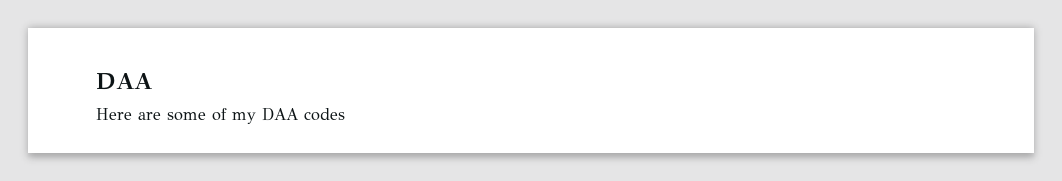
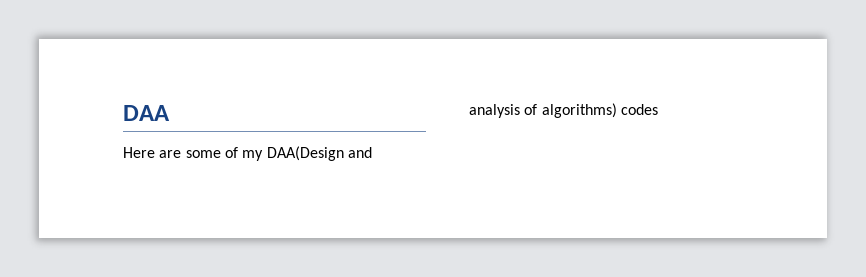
- Here are some of my DAA codes
+ Here are some of my DAA(Design and analysis of algorithms) codes

